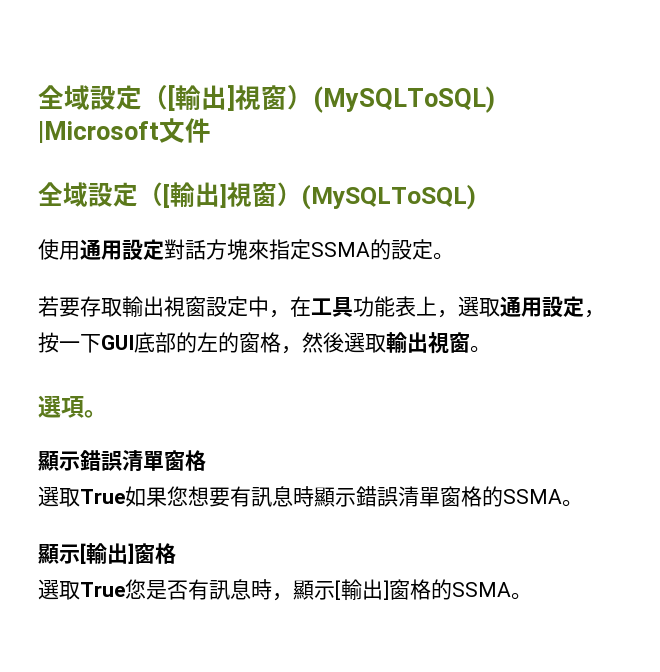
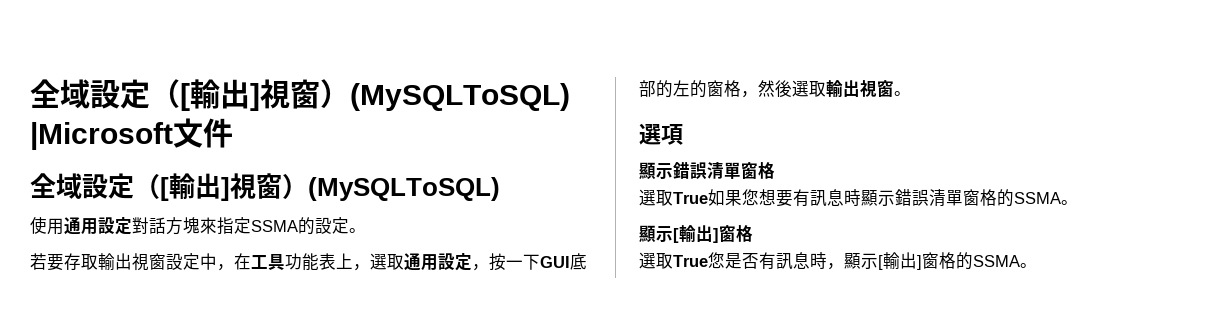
- 選項。
+ 選項

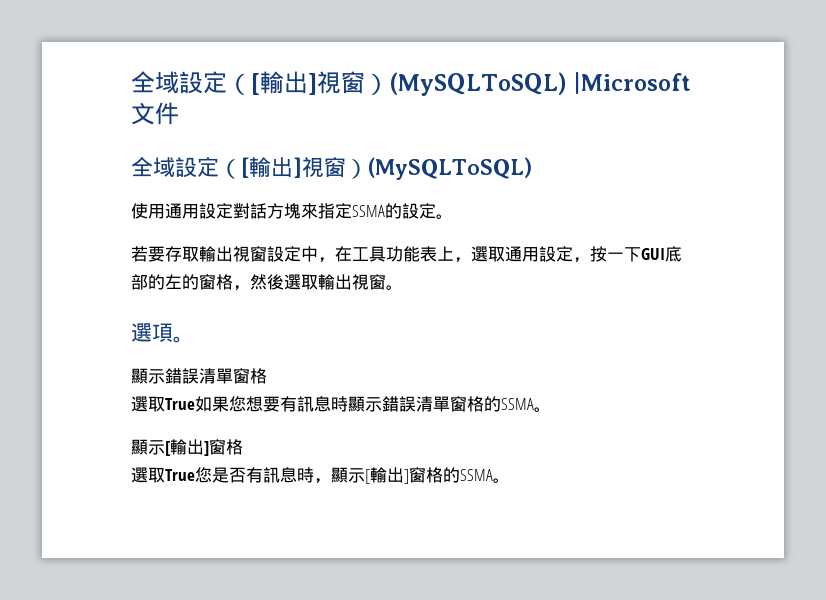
- 選項
+ 選項。

